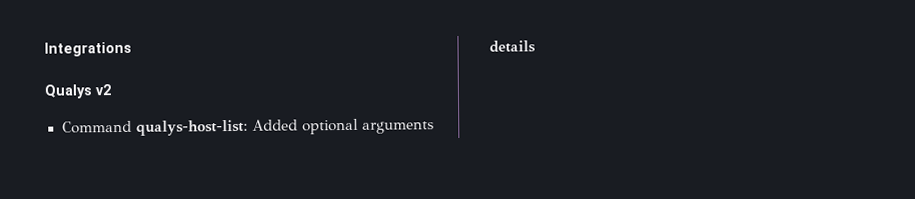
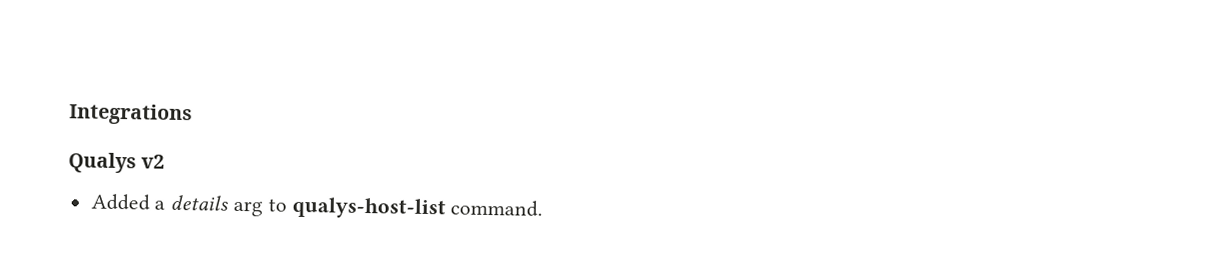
- Command qualys-host-list: Added optional arguments details
+ Added a details arg to qualys-host-list command.

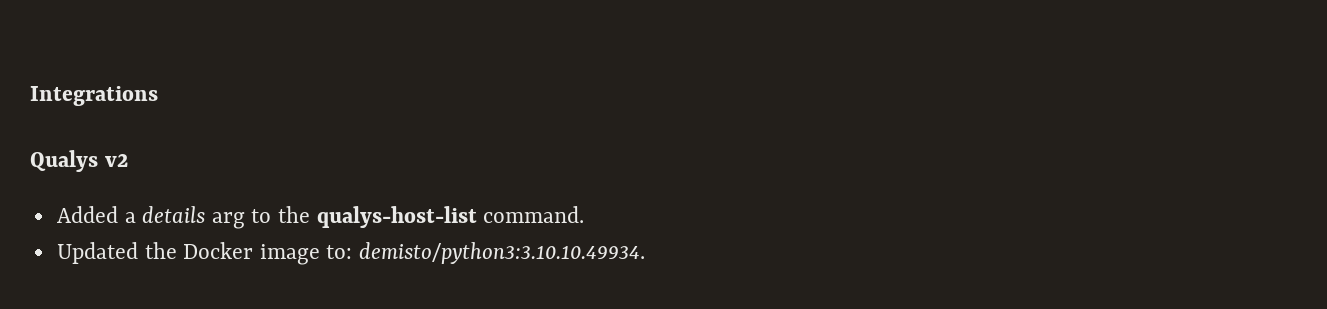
- Added a details arg to qualys-host-list command.
+ Added a details arg to the qualys-host-list command.
+ Updated the Docker image to: demisto/python3:3.10.10.49934.

